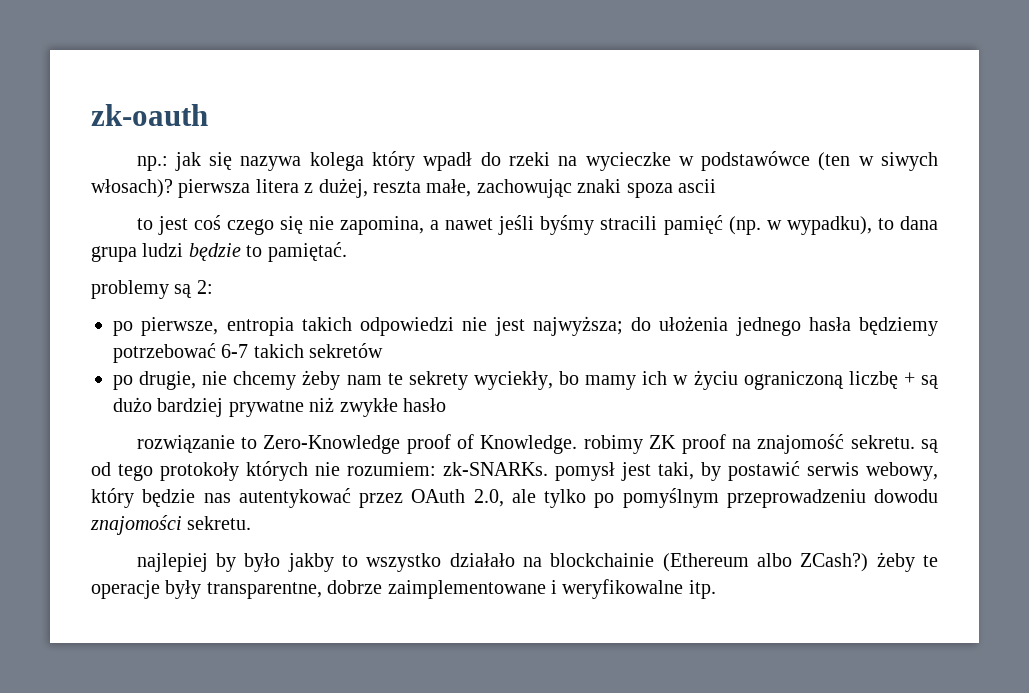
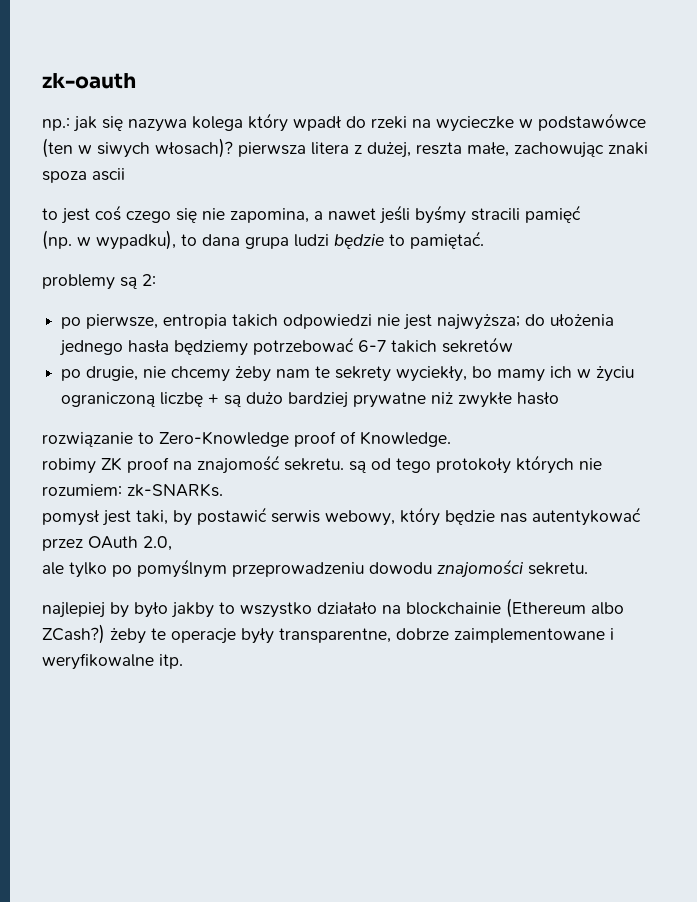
- to jest coś czego się nie zapomina, a nawet jeśli byśmy stracili pamięć (np. w wypadku), to dana grupa ludzi będzie to pamiętać.
+ to jest coś czego się nie zapomina, a nawet jeśli byśmy stracili pamięć
+ (np. w wypadku), to dana grupa ludzi będzie to pamiętać.
- rozwiązanie to Zero-Knowledge proof of Knowledge. robimy ZK proof na znajomość sekretu. są od tego protokoły których nie rozumiem: zk-SNARKs. pomysł jest taki, by postawić serwis webowy, który będzie nas autentykować przez OAuth 2.0, ale tylko po pomyślnym przeprowadzeniu dowodu znajomości sekretu.
+ rozwiązanie to Zero-Knowledge proof of Knowledge.
+ robimy ZK proof na znajomość sekretu. są od tego protokoły których nie rozumiem: zk-SNARKs.
+ pomysł jest taki, by postawić serwis webowy, który będzie nas autentykować przez OAuth 2.0,
+ ale tylko po pomyślnym przeprowadzeniu dowodu znajomości sekretu.

